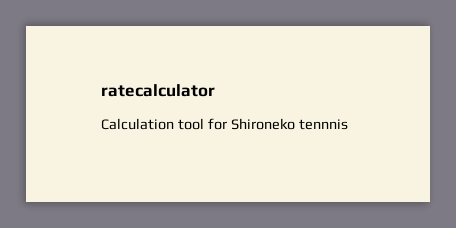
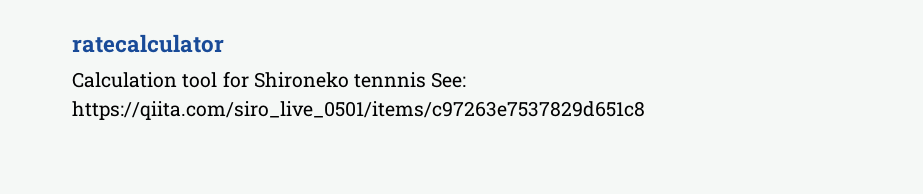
- Calculation tool for Shironeko tennnis
+ Calculation tool for Shironeko tennnis See: https://qiita.com/siro_live_0501/items/c97263e7537829d651c8

